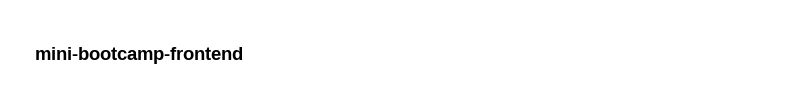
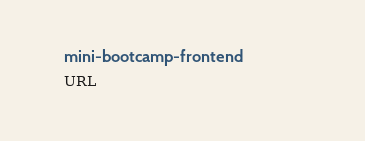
+ URL

